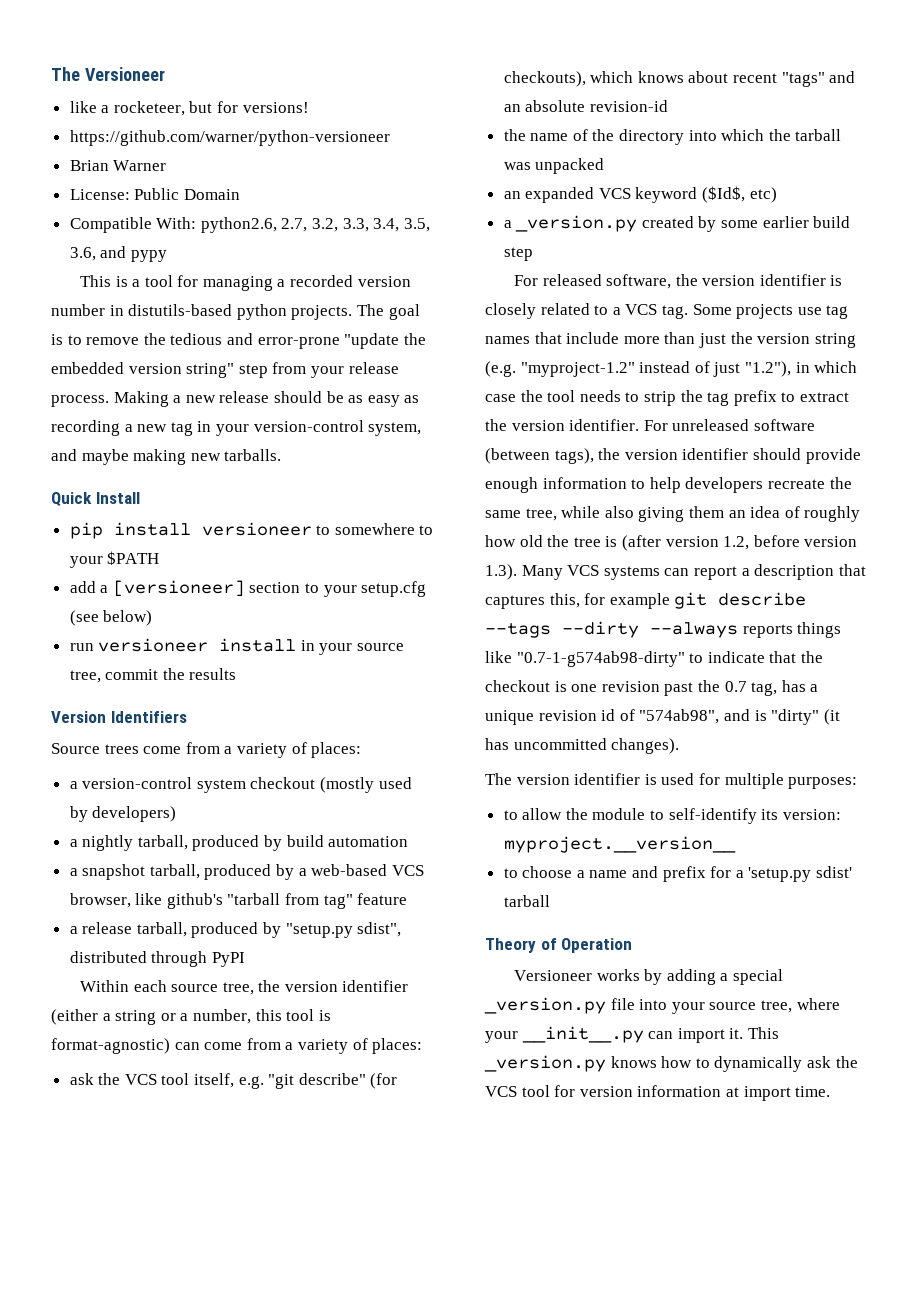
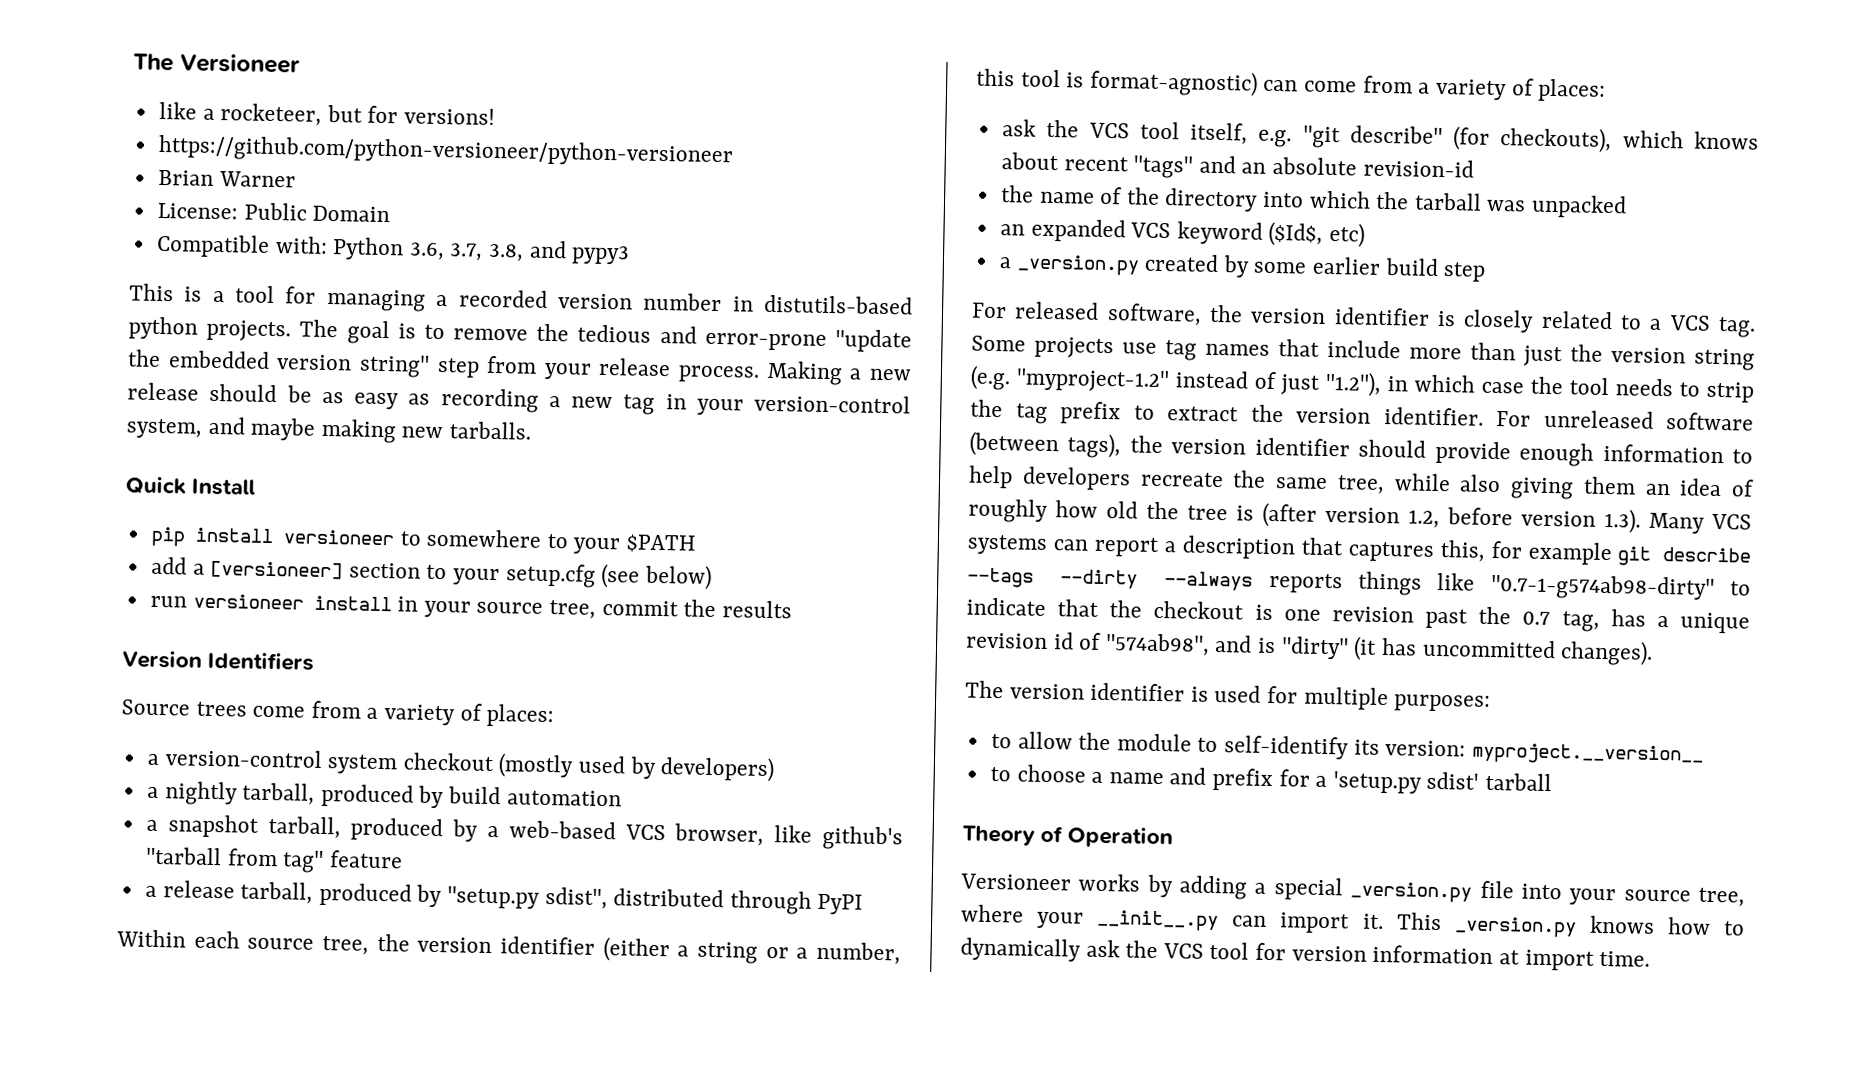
- https://github.com/warner/python-versioneer
+ https://github.com/python-versioneer/python-versioneer
- Compatible With: python2.6, 2.7, 3.2, 3.3, 3.4, 3.5, 3.6, and pypy
+ Compatible with: Python 3.6, 3.7, 3.8, and pypy3

